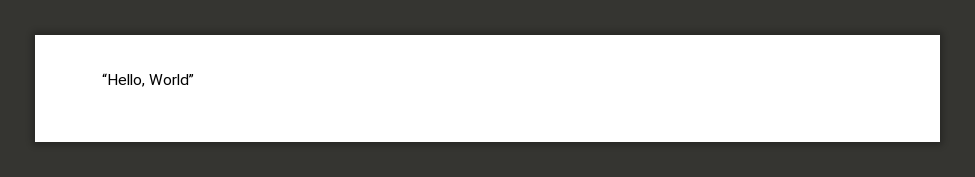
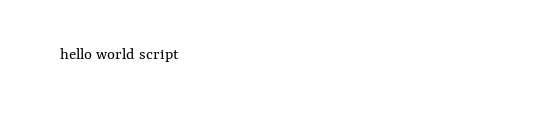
- “Hello, World”
+ hello world script

